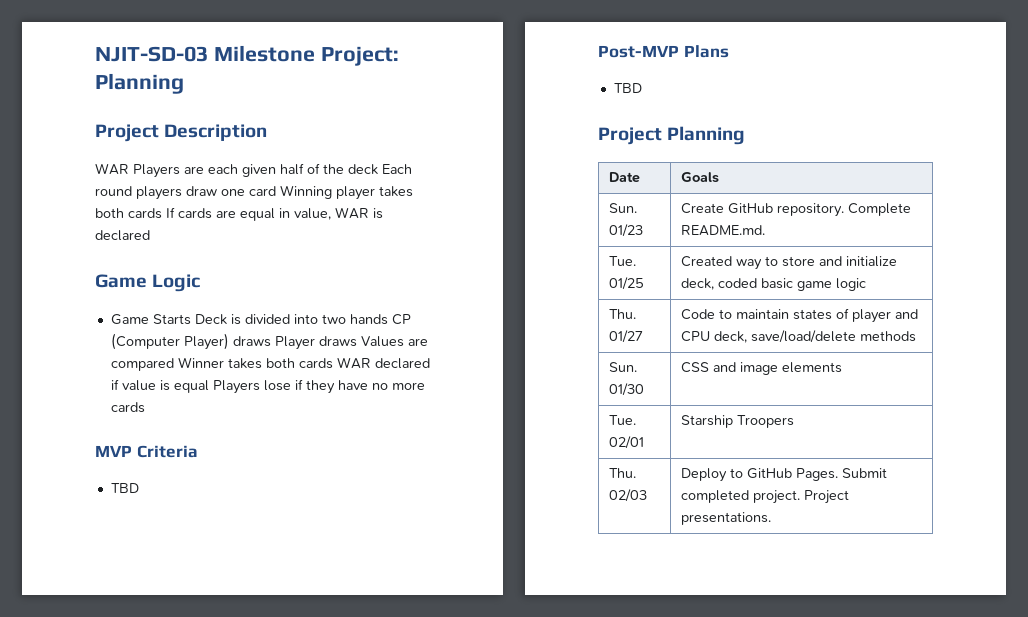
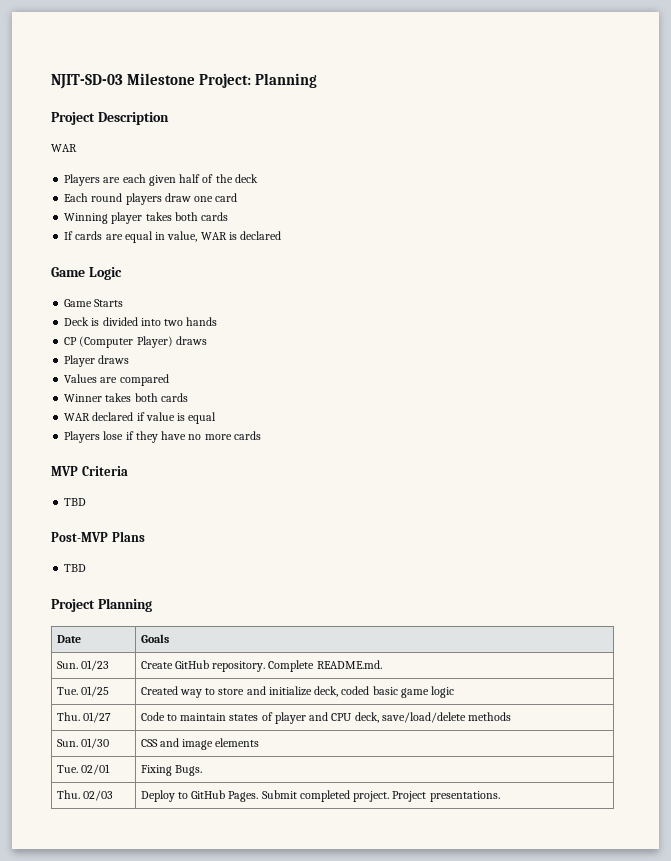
  Project Description
- WAR Players are each given half of the deck Each round players draw one card Winning player takes both cards If cards are equal in value, WAR is declared
+ WAR
+ Players are each given half of the deck
+ Each round players draw one card
+ Winning player takes both cards
+ If cards are equal in value, WAR is declared
- Game Starts Deck is divided into two hands CP (Computer Player) draws Player draws Values are compared Winner takes both cards WAR declared if value is equal Players lose if they have no more cards
+ Game Starts
+ Deck is divided into two hands
+ CP (Computer Player) draws
+ Player draws
+ Values are compared
+ Winner takes both cards
+ WAR declared if value is equal
+ Players lose if they have no more cards
- Tue. 02/01 | Starship Troopers
+ Tue. 02/01 | Fixing Bugs.

